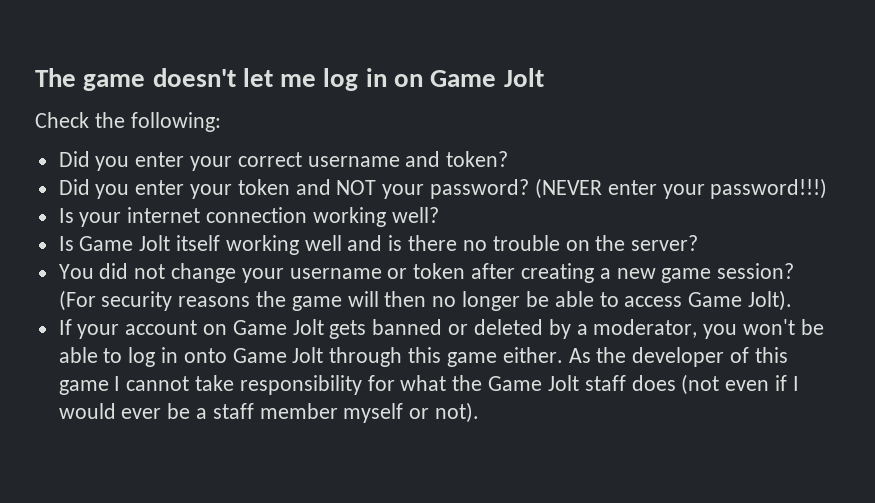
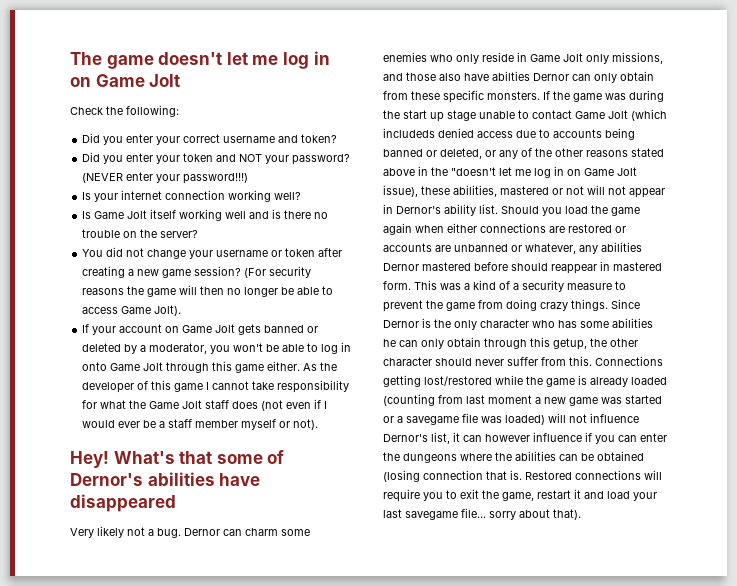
+ Hey! What's that some of Dernor's abilities have disappeared
+ Very likely not a bug. Dernor can charm some enemies who only reside in Game Jolt only missions, and those also have abilties Dernor can only obtain from these specific monsters. If the game was during the start up stage unable to contact Game Jolt (which includeds denied access due to accounts being banned or deleted, or any of the other reasons stated above in the "doesn't let me log in on Game Jolt issue), these abilities, mastered or not will not appear in Dernor's ability list. Should you load the game again when either connections are restored or accounts are unbanned or whatever, any abilities Dernor mastered before should reappear in mastered form. This was a kind of a security measure to prevent the game from doing crazy things. Since Dernor is the only character who has some abilities he can only obtain through this getup, the other character should never suffer from this. Connections getting lost/restored while the game is already loaded (counting from last moment a new game was started or a savegame file was loaded) will not influence Dernor's list, it can however influence if you can enter the dungeons where the abilities can be obtained (losing connection that is. Restored connections will require you to exit the game, restart it and load your last savegame file... sorry about that).

